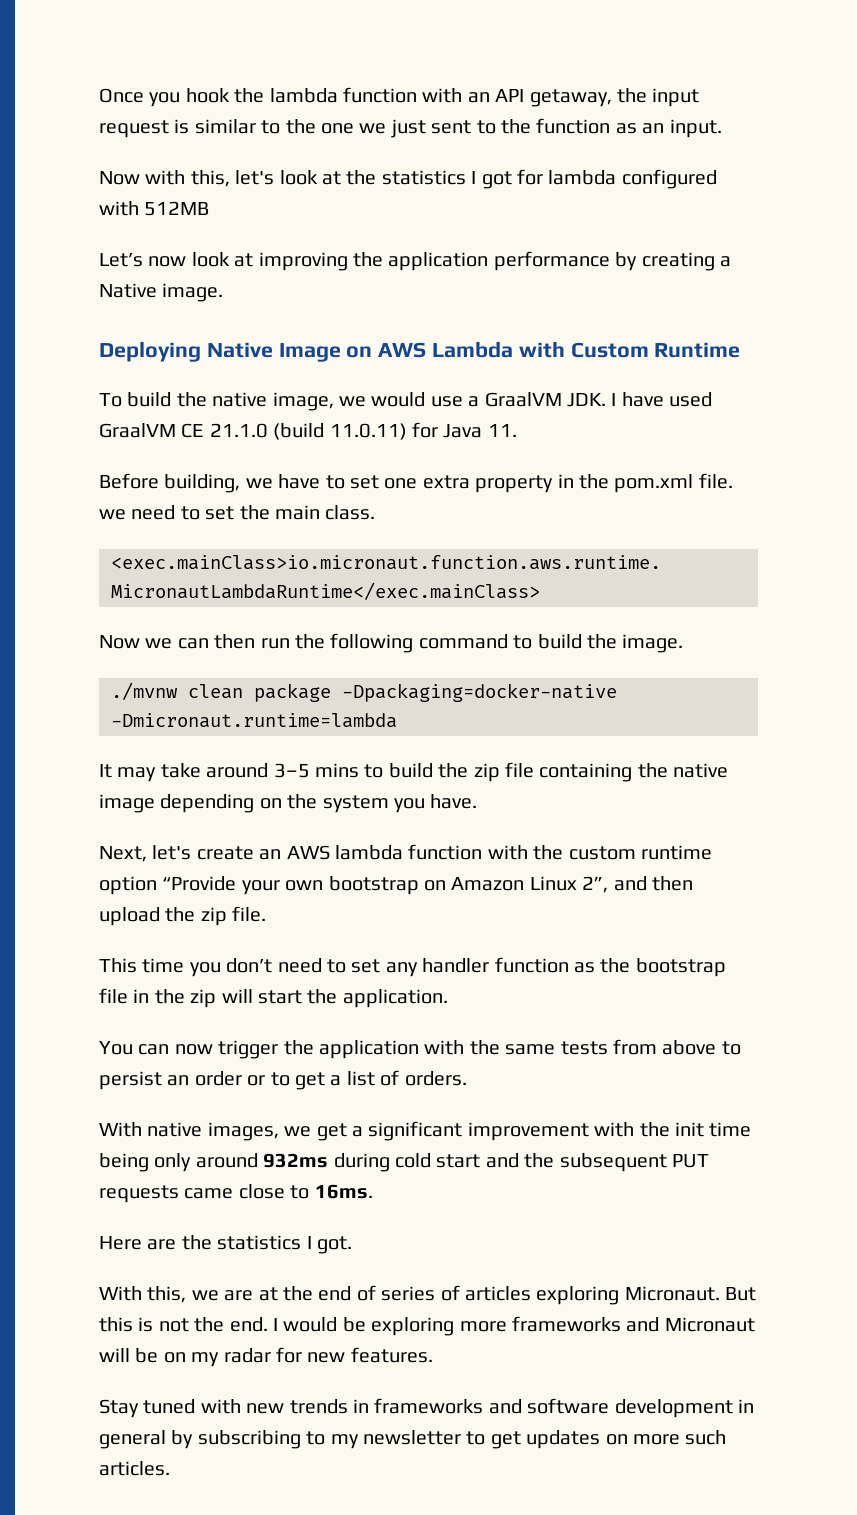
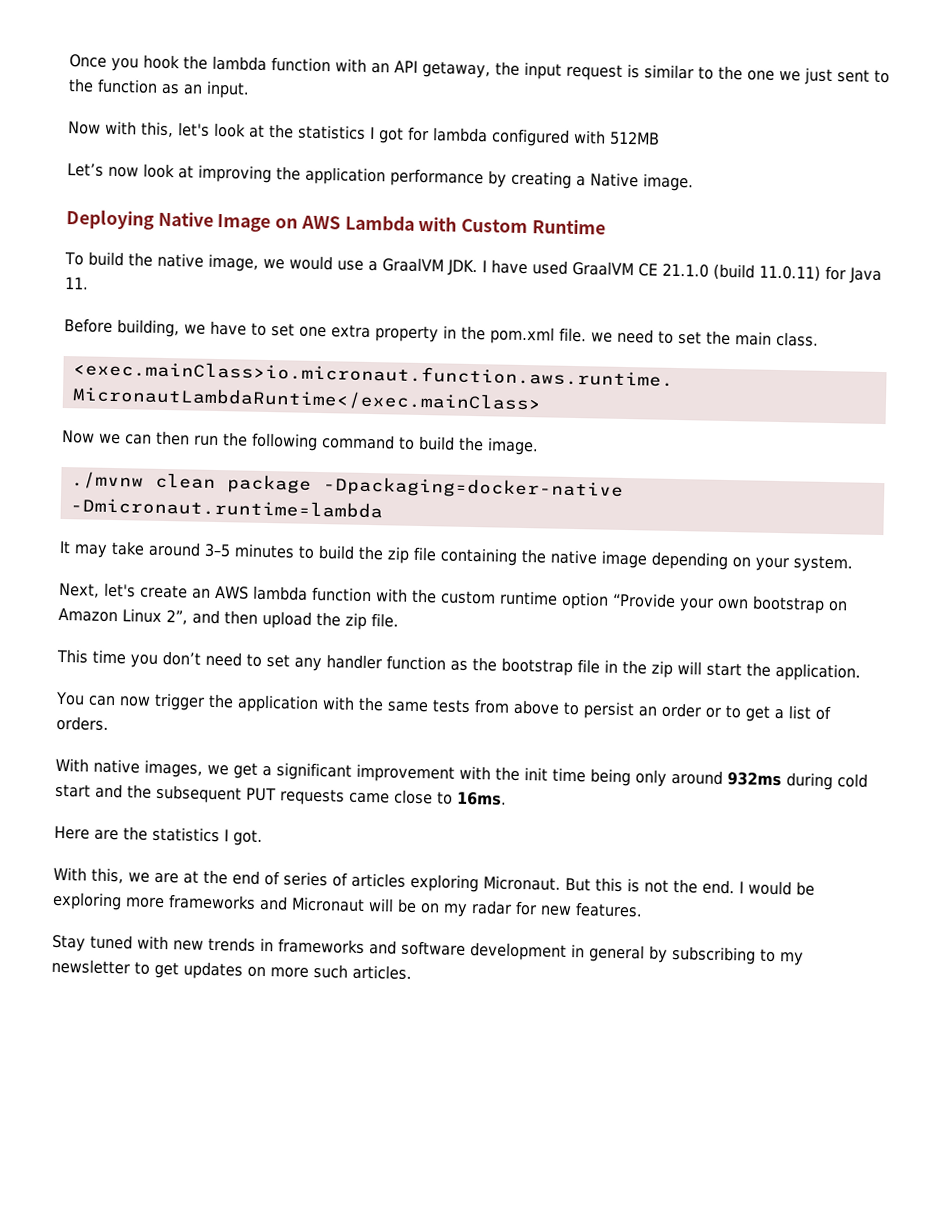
- It may take around 3–5 mins to build the zip file containing the native image depending on the system you have.
+ It may take around 3–5 minutes to build the zip file containing the native image depending on your system.

